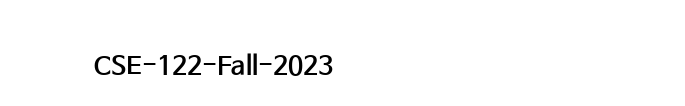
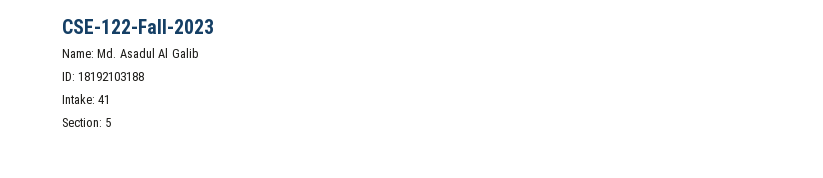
+ Name: Md. Asadul Al Galib
+ ID: 18192103188
+ Intake: 41
+ Section: 5

